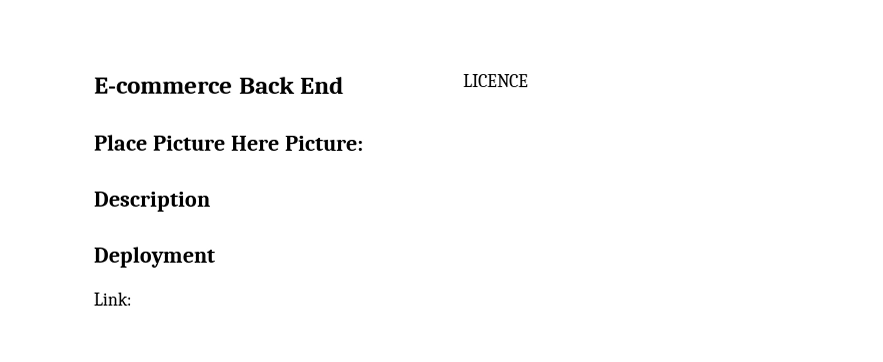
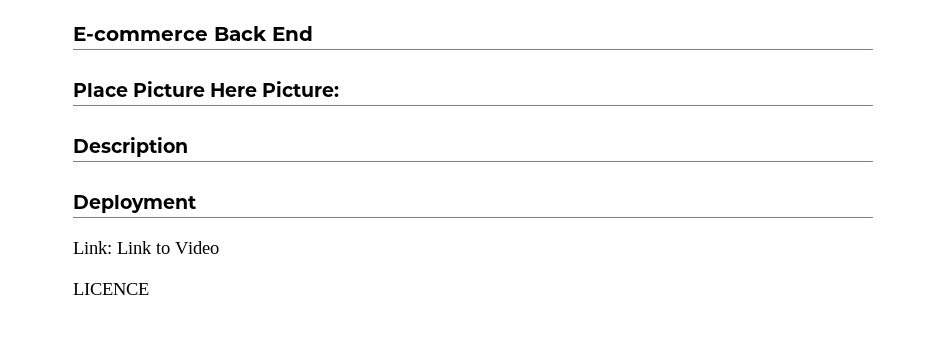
- Link:
+ Link: Link to Video

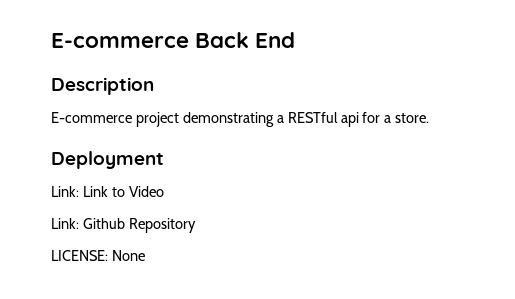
- Place Picture Here Picture:
  Description
+ E-commerce project demonstrating a RESTful api for a store.
- LICENCE
+ Link: Github Repository
+ LICENSE: None

